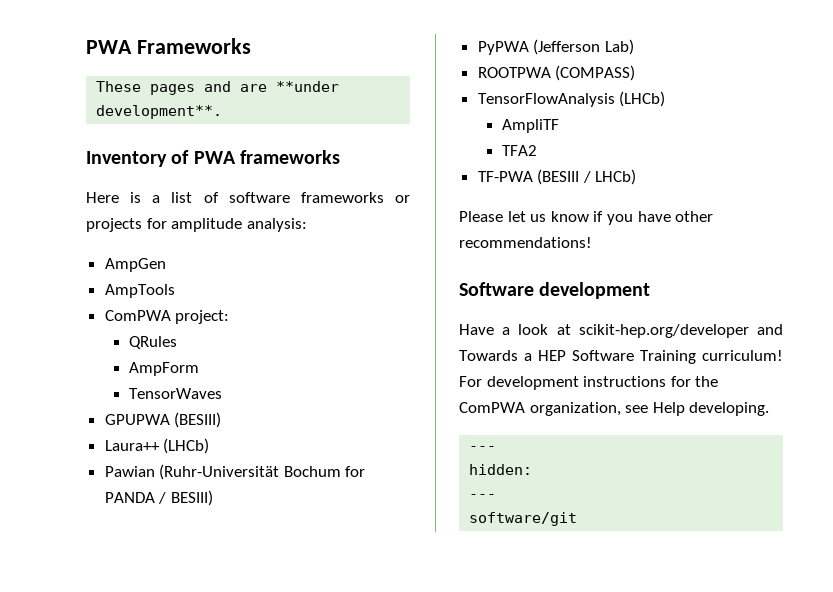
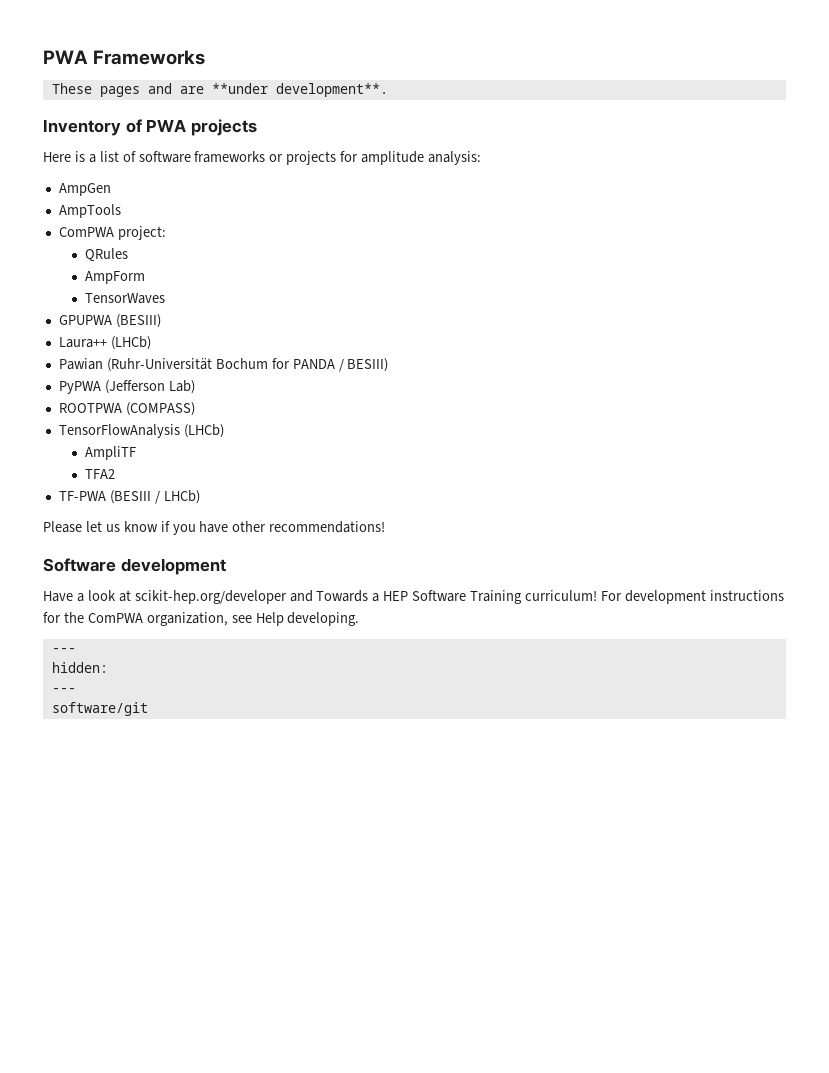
- Inventory of PWA frameworks
+ Inventory of PWA projects

